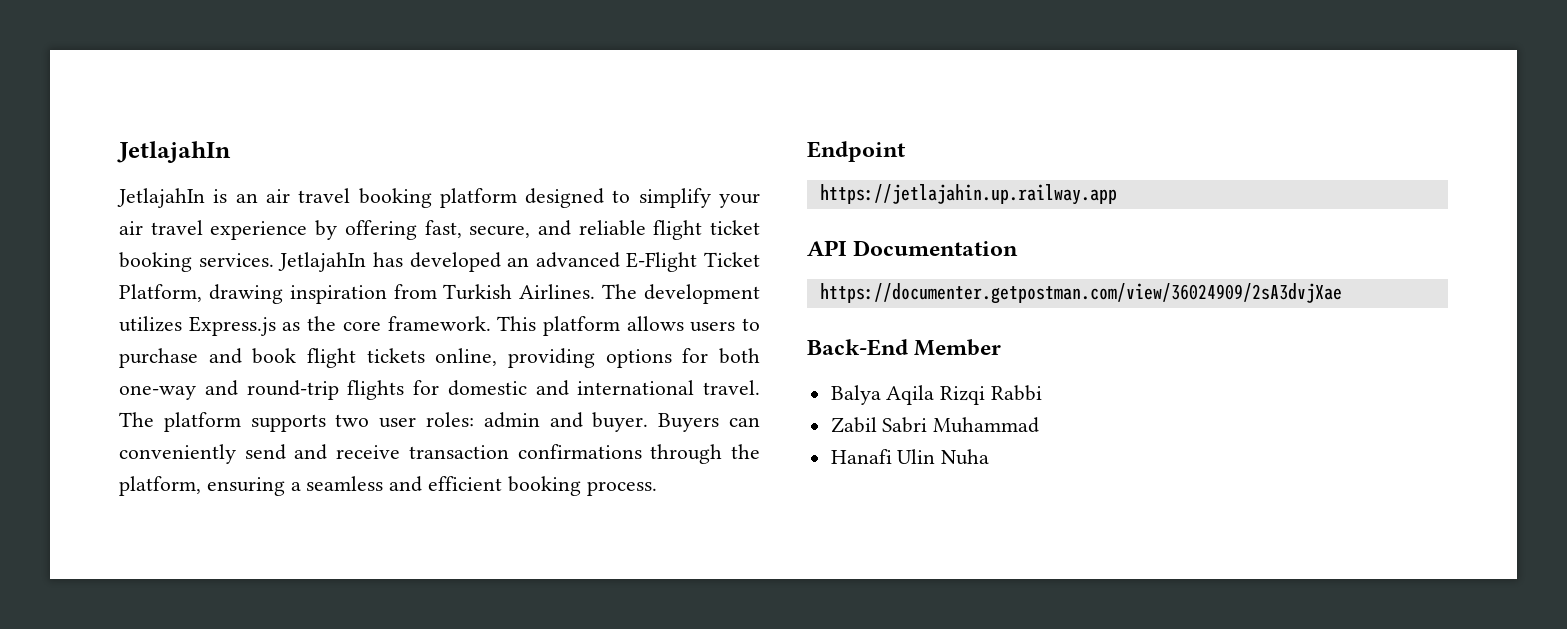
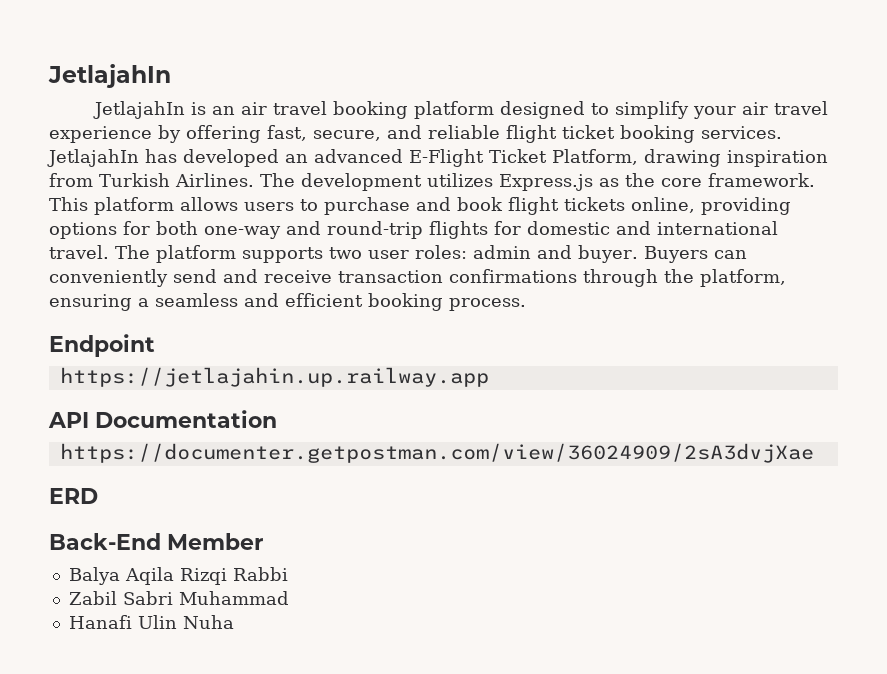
+ ERD

